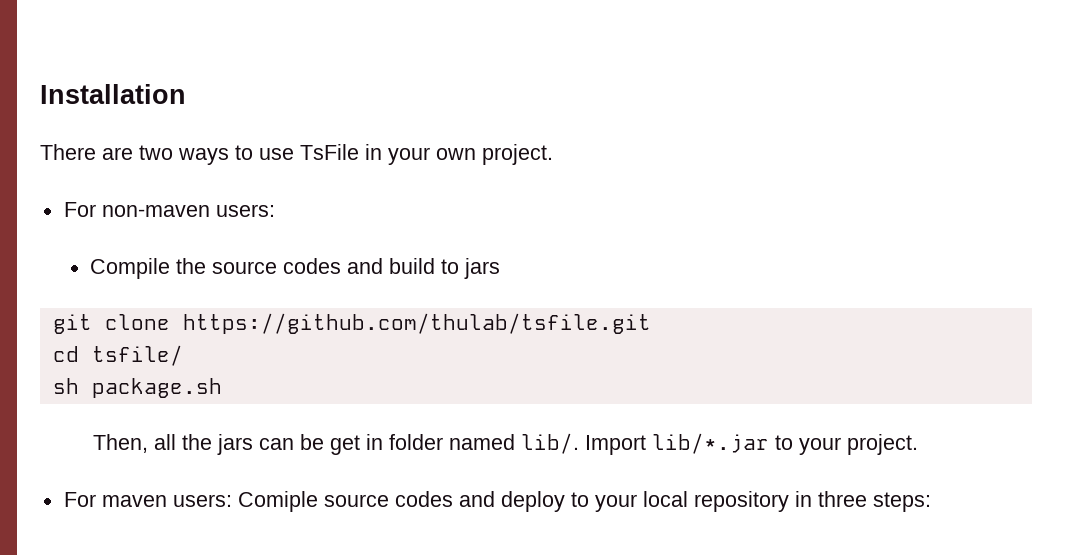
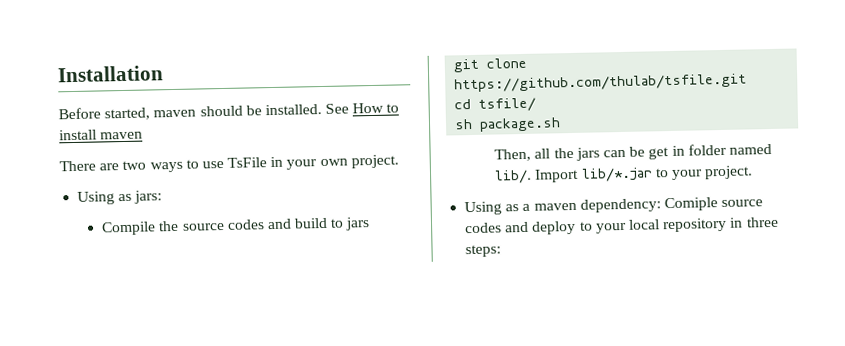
+ Before started, maven should be installed. See How to install maven
- For non-maven users:
+ Using as jars:
- For maven users: Comiple source codes and deploy to your local repository in three steps:
+ Using as a maven dependency: Comiple source codes and deploy to your local repository in three steps:

